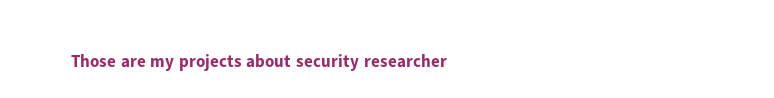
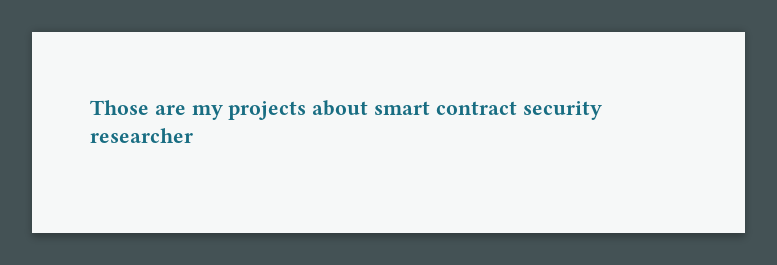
- Those are my projects about security researcher
+ Those are my projects about smart contract security researcher

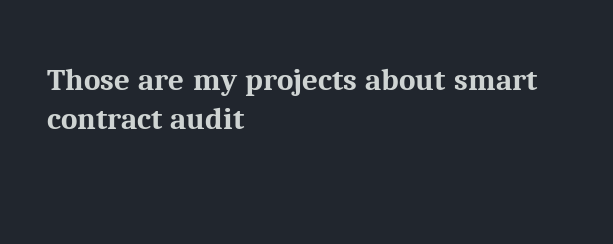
- Those are my projects about smart contract security researcher
+ Those are my projects about smart contract audit

